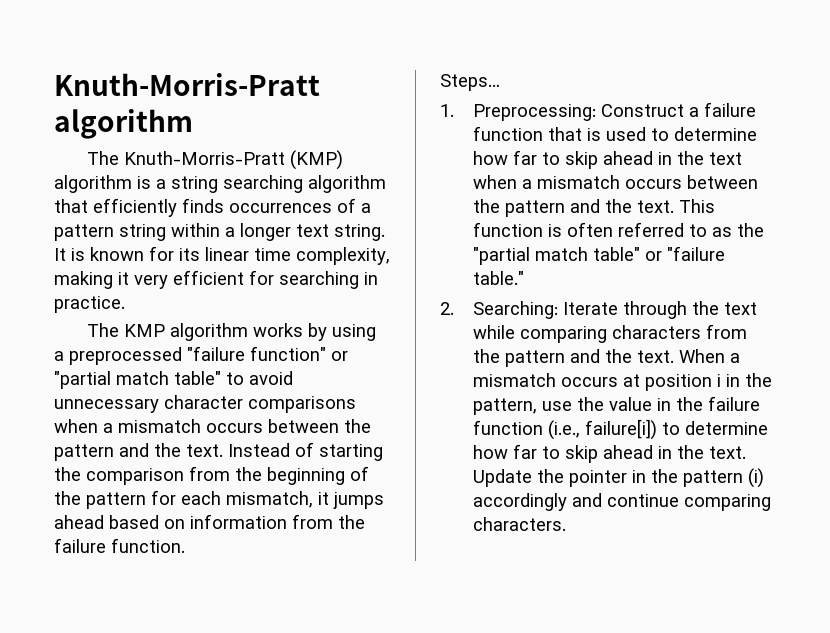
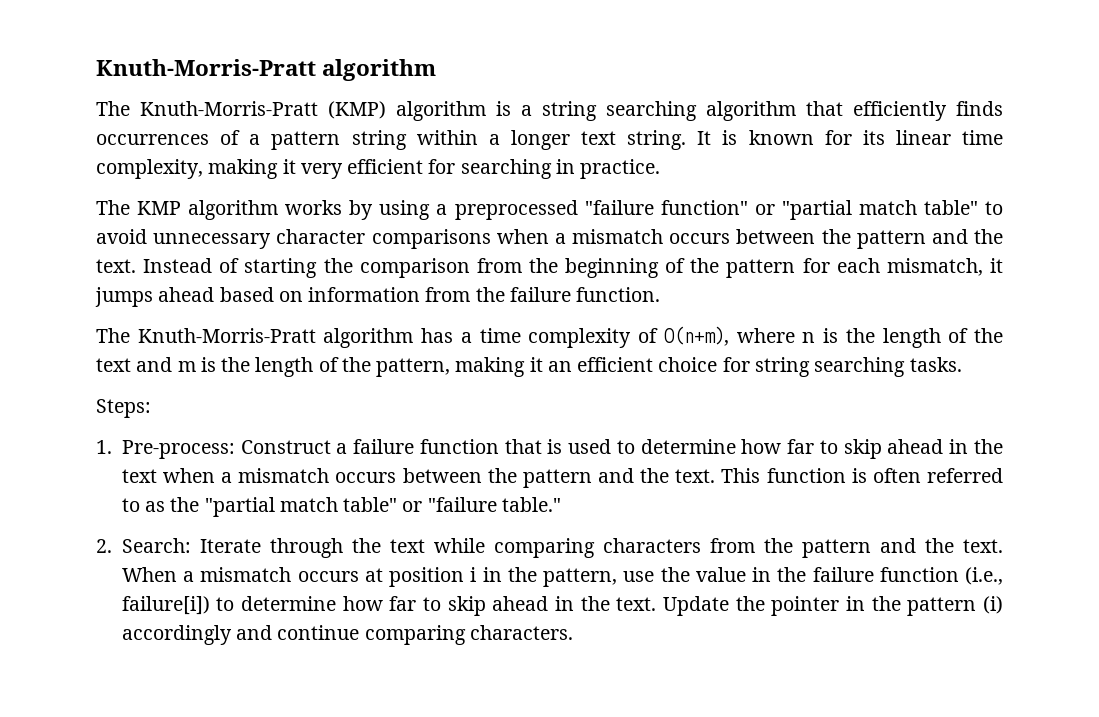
- Steps…
+ The Knuth-Morris-Pratt algorithm has a time complexity of O(n+m), where n is the length of the text and m is the length of the pattern, making it an efficient choice for string searching tasks.
+ Steps:
- 1. Preprocessing: Construct a failure function that is used to determine how far to skip ahead in the text when a mismatch occurs between the pattern and the text.
+ 1. Pre-process: Construct a failure function that is used to determine how far to skip ahead in the text when a mismatch occurs between the pattern and the text.
- 2. Searching: Iterate through the text while comparing characters from the pattern and the text.
+ 2. Search: Iterate through the text while comparing characters from the pattern and the text.

